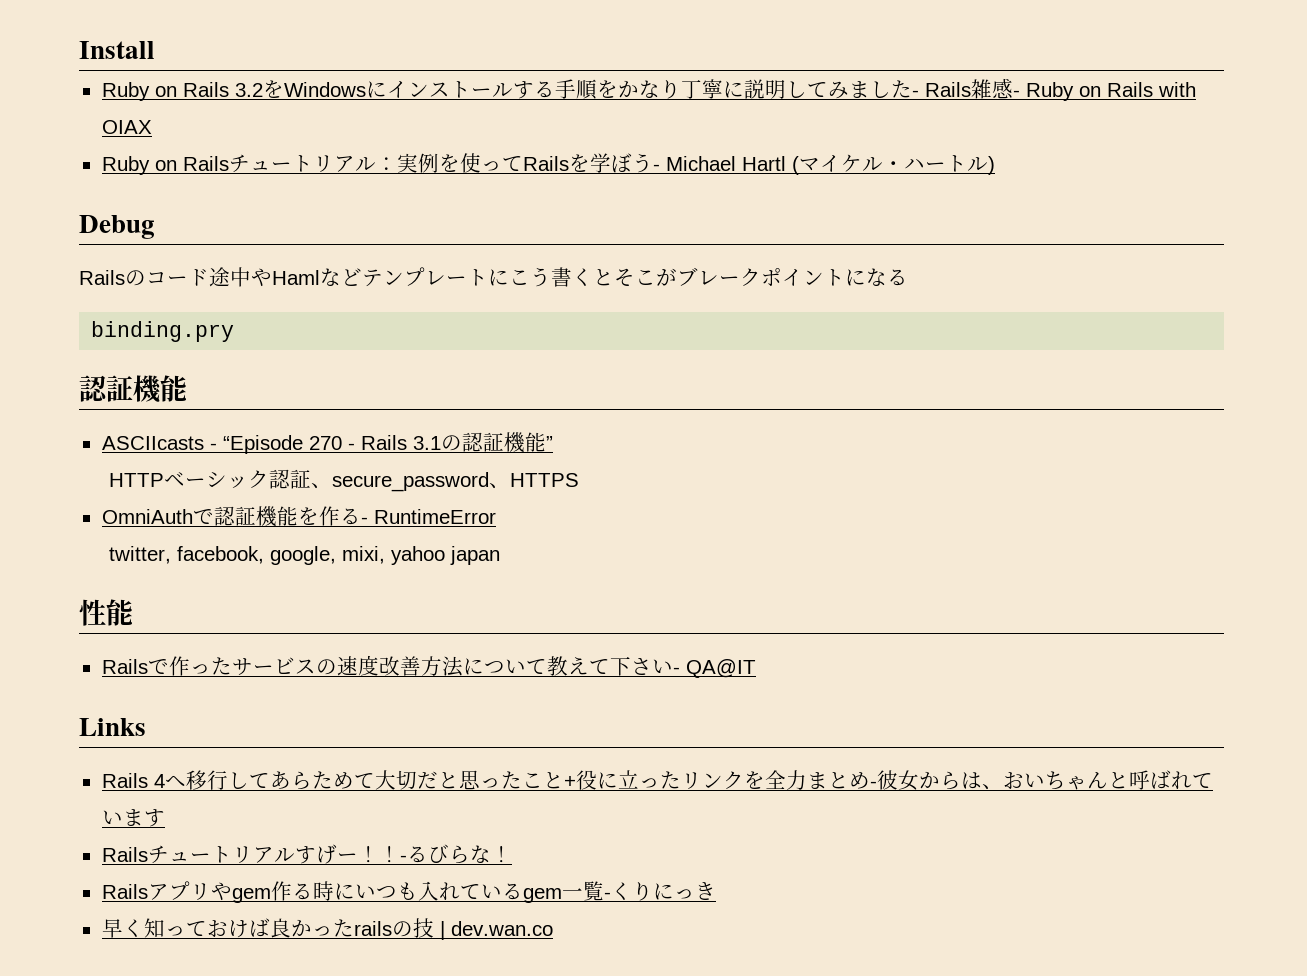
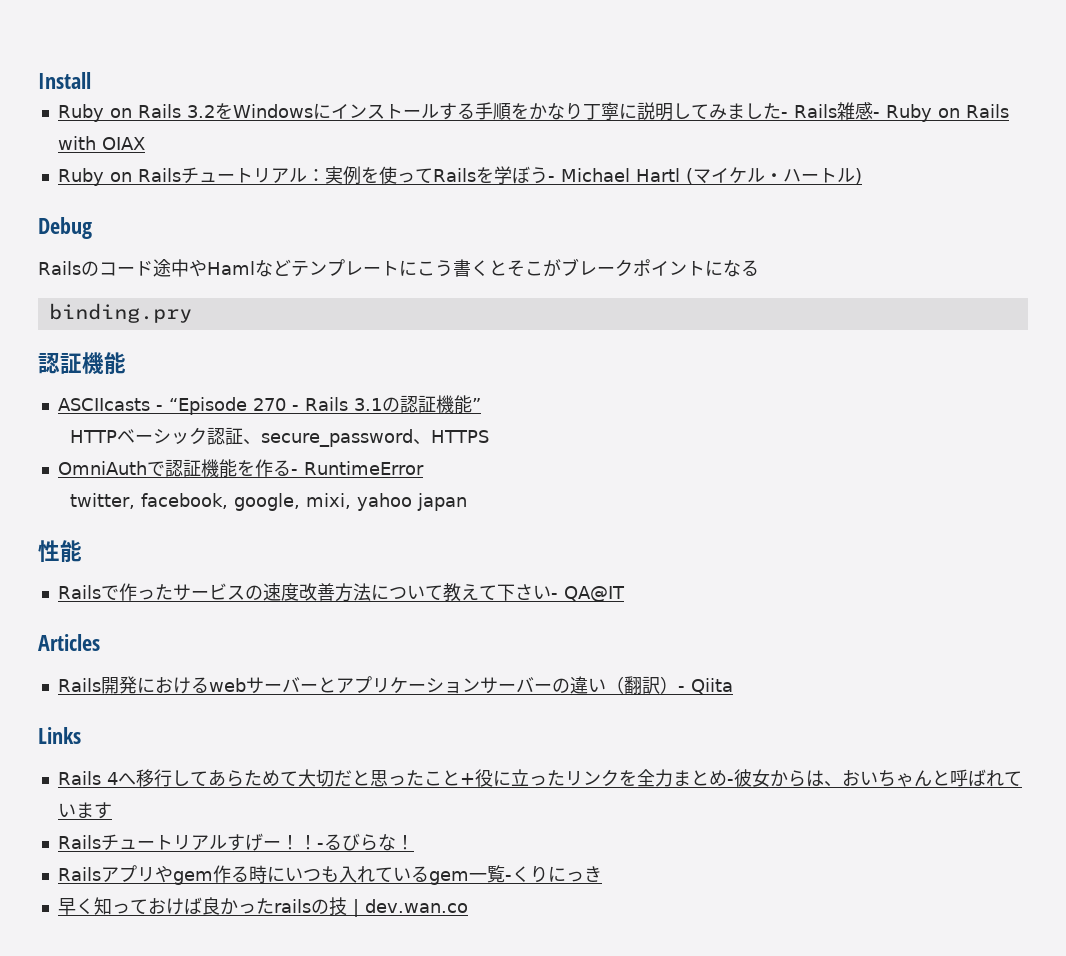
+ Articles
+ Rails開発におけるwebサーバーとアプリケーションサーバーの違い（翻訳）- Qiita

